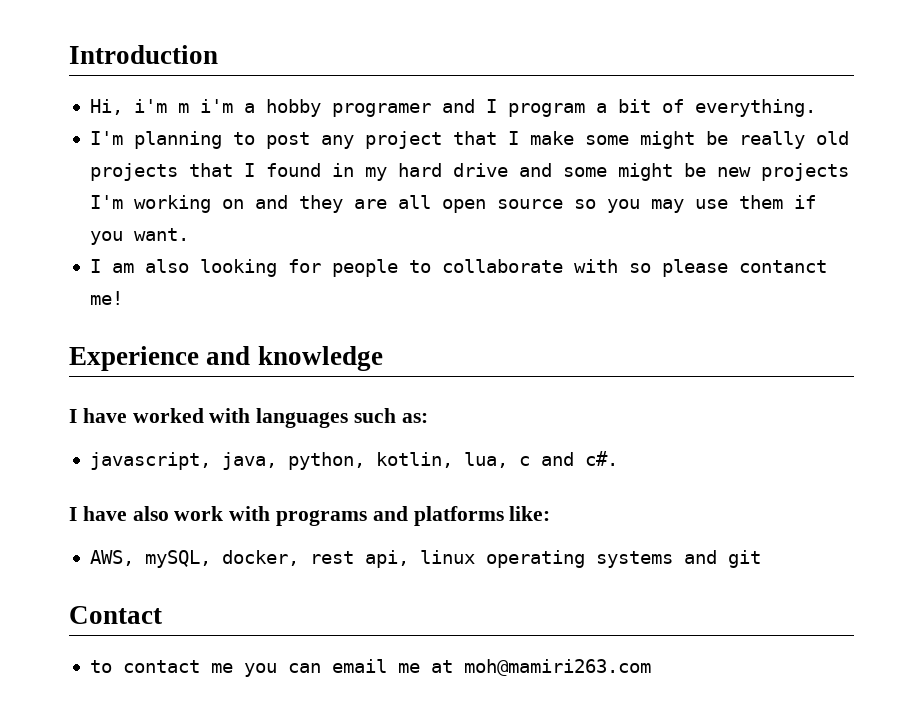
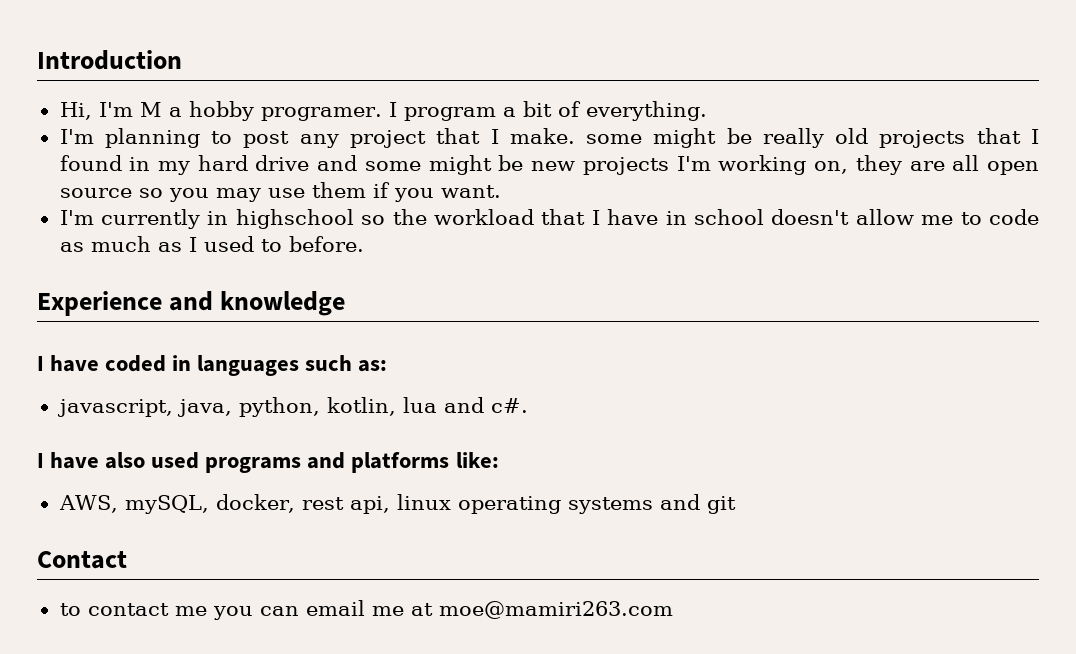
- Hi, i'm m i'm a hobby programer and I program a bit of everything.
+ Hi, I'm M a hobby programer. I program a bit of everything.
- I'm planning to post any project that I make some might be really old projects that I found in my hard drive and some might be new projects I'm working on and they are all open source so you may use them if you want.
+ I'm planning to post any project that I make. some might be really old projects that I found in my hard drive and some might be new projects I'm working on, they are all open source so you may use them if you want.
- I am also looking for people to collaborate with so please contanct me!
+ I'm currently in highschool so the workload that I have in school doesn't allow me to code as much as I used to before.
- I have worked with languages such as:
+ I have coded in languages such as:
- javascript, java, python, kotlin, lua, c and c#.
+ javascript, java, python, kotlin, lua and c#.
- I have also work with programs and platforms like:
+ I have also used programs and platforms like:
- to contact me you can email me at moh@mamiri263.com
+ to contact me you can email me at moe@mamiri263.com

